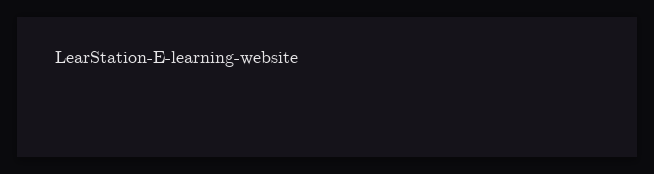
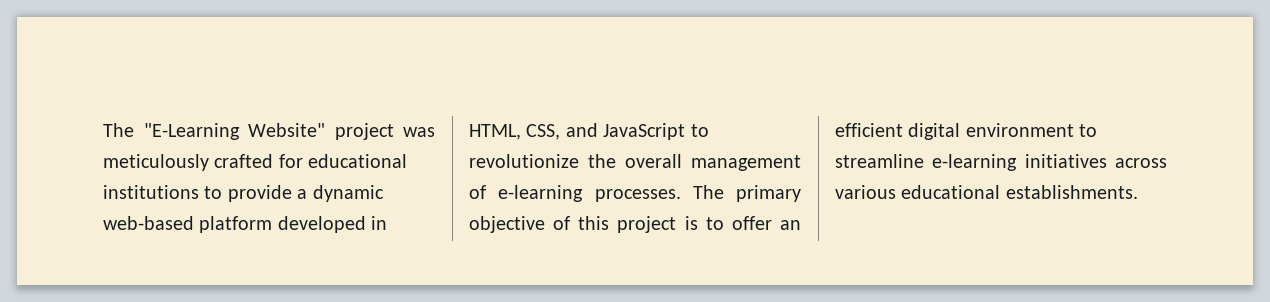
- LearStation-E-learning-website
+ The "E-Learning Website" project was meticulously crafted for educational institutions to provide a dynamic web-based platform developed in HTML, CSS, and JavaScript to revolutionize the overall management of e-learning processes. The primary objective of this project is to offer an efficient digital environment to streamline e-learning initiatives across various educational establishments.

